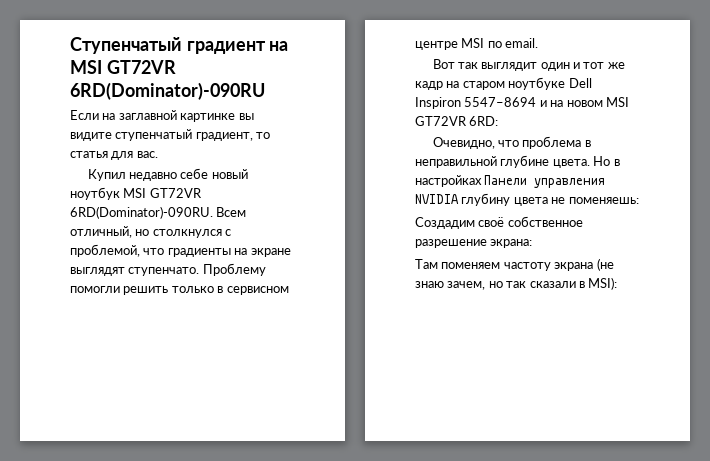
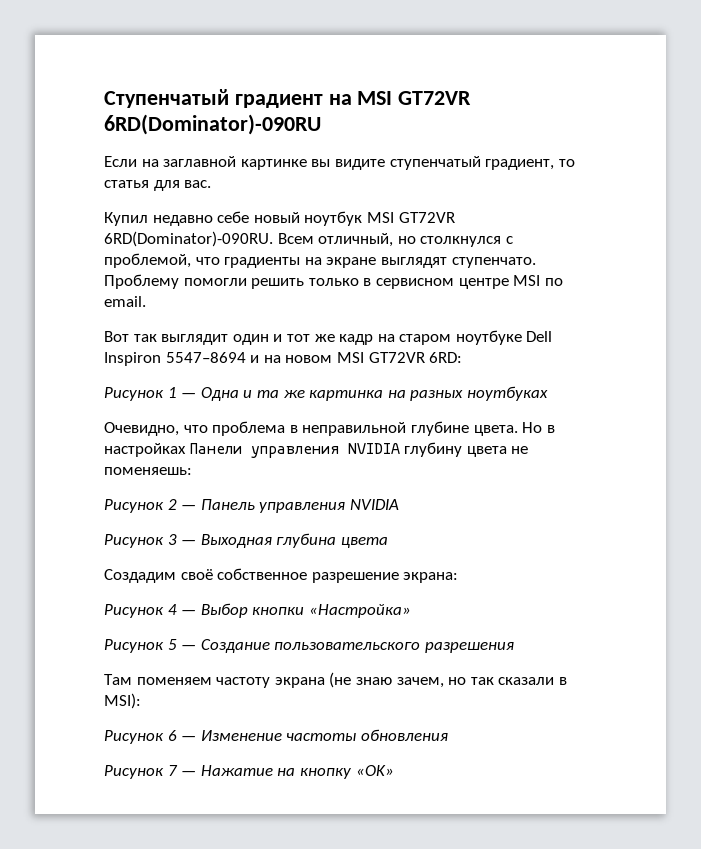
+ Рисунок 1 — Одна и та же картинка на разных ноутбуках
+ Рисунок 2 — Панель управления NVIDIA
+ Рисунок 3 — Выходная глубина цвета
+ Рисунок 4 — Выбор кнопки «Настройка»
+ Рисунок 5 — Создание пользовательского разрешения
+ Рисунок 6 — Изменение частоты обновления
+ Рисунок 7 — Нажатие на кнопку «OK»

